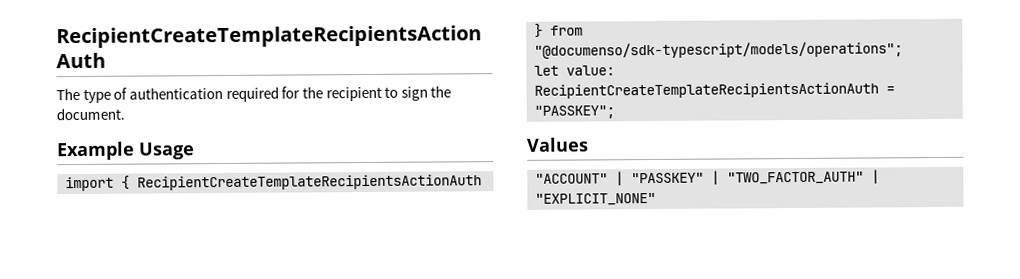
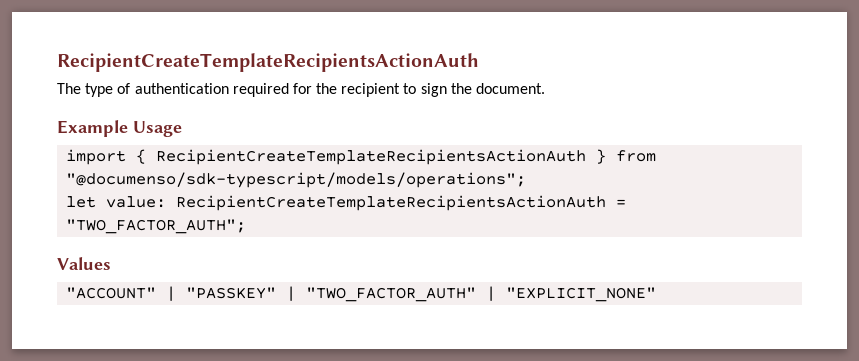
- let value: RecipientCreateTemplateRecipientsActionAuth = "PASSKEY";
+ let value: RecipientCreateTemplateRecipientsActionAuth = "TWO_FACTOR_AUTH";

